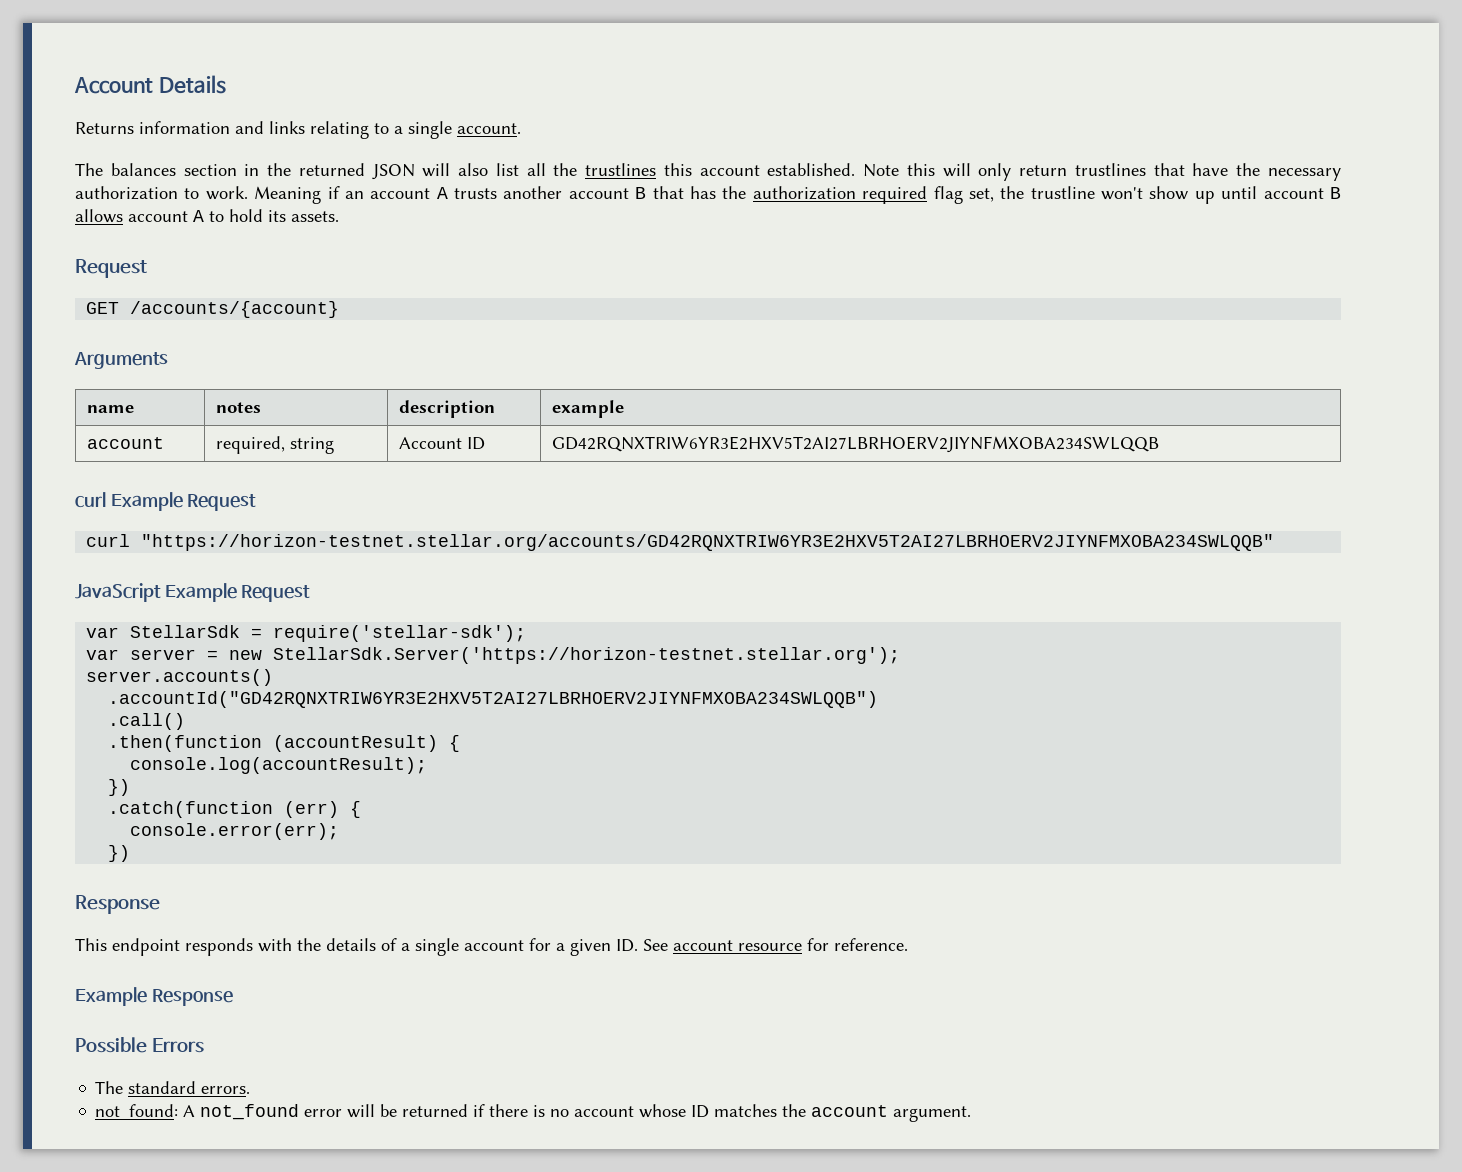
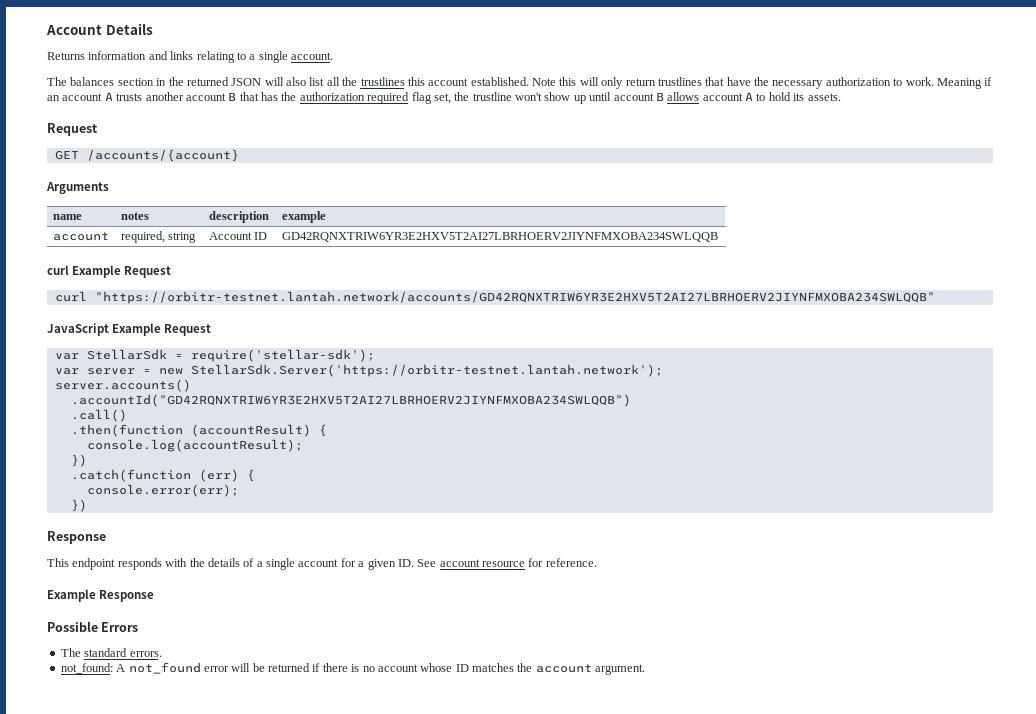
- curl "https://horizon-testnet.stellar.org/accounts/GD42RQNXTRIW6YR3E2HXV5T2AI27LBRHOERV2JIYNFMXOBA234SWLQQB"
+ curl "https://orbitr-testnet.lantah.network/accounts/GD42RQNXTRIW6YR3E2HXV5T2AI27LBRHOERV2JIYNFMXOBA234SWLQQB"
- var server = new StellarSdk.Server('https://horizon-testnet.stellar.org');
+ var server = new StellarSdk.Server('https://orbitr-testnet.lantah.network');

